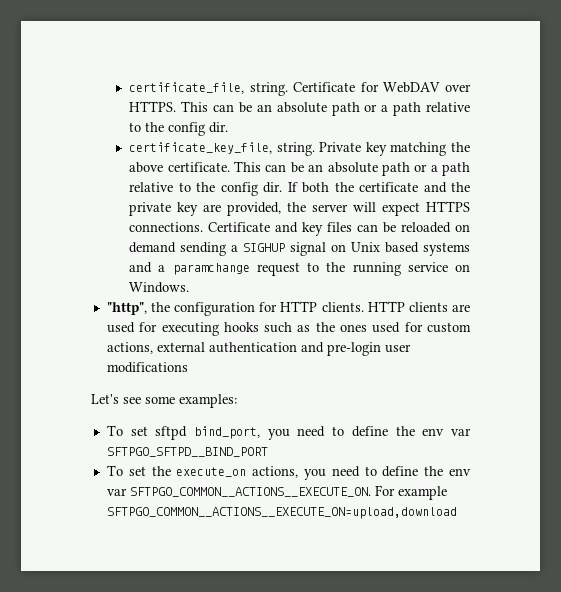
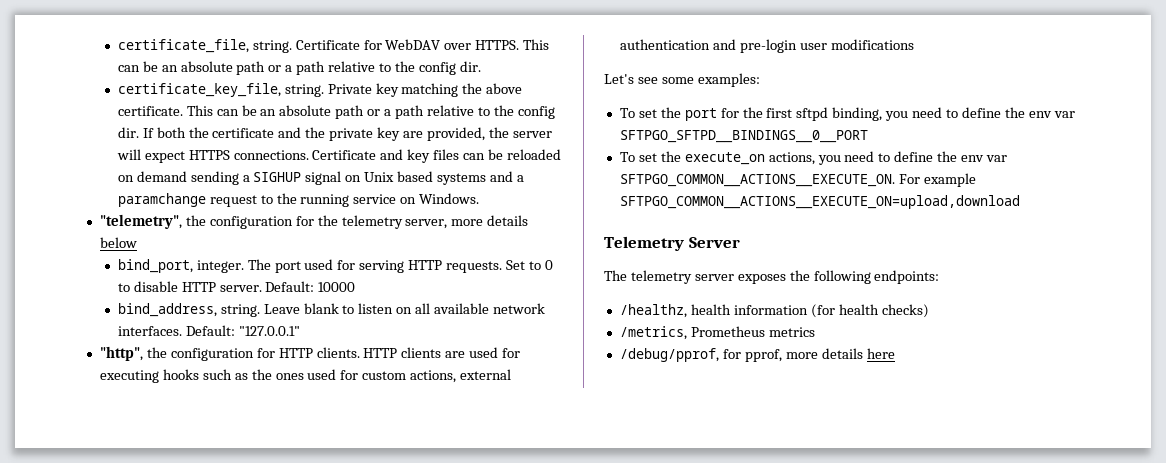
+ "telemetry", the configuration for the telemetry server, more details below
+ bind_port, integer. The port used for serving HTTP requests. Set to 0 to disable HTTP server. Default: 10000
+ bind_address, string. Leave blank to listen on all available network interfaces. Default: "127.0.0.1"
- To set sftpd bind_port, you need to define the env var SFTPGO_SFTPD__BIND_PORT
+ To set the port for the first sftpd binding, you need to define the env var SFTPGO_SFTPD__BINDINGS__0__PORT
+ Telemetry Server
+ The telemetry server exposes the following endpoints:
+ /healthz, health information (for health checks)
+ /metrics, Prometheus metrics
+ /debug/pprof, for pprof, more details here

